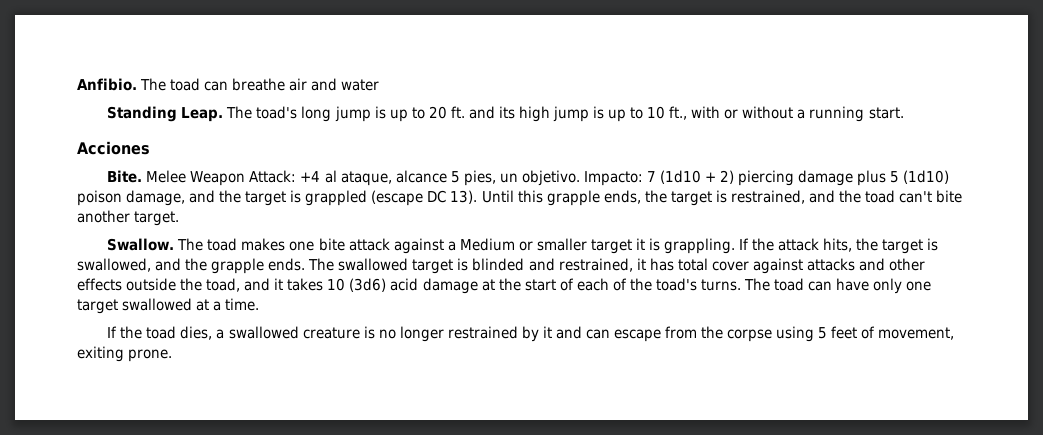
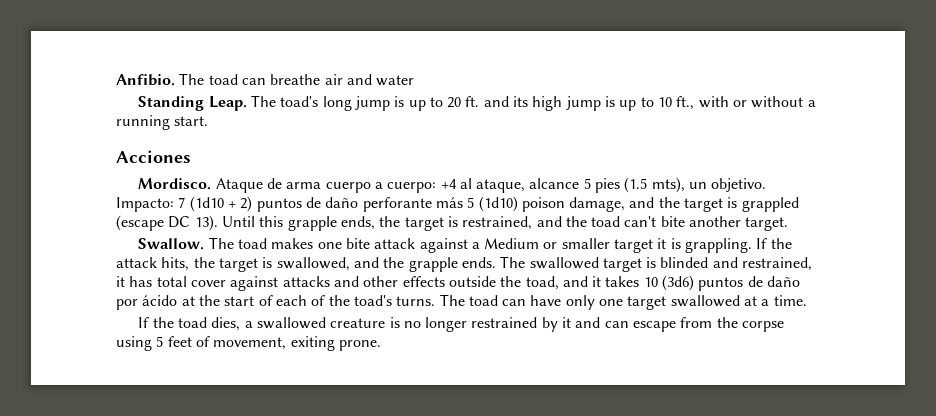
- Bite. Melee Weapon Attack: +4 al ataque, alcance 5 pies, un objetivo.
+ Mordisco. Ataque de arma cuerpo a cuerpo: +4 al ataque, alcance 5 pies (1.5 mts), un objetivo.
- Impacto: 7 (1d10 + 2) piercing damage plus 5 (1d10) poison damage, and the target is grappled (escape DC 13).
+ Impacto: 7 (1d10 + 2) puntos de daño perforante más 5 (1d10) poison damage, and the target is grappled (escape DC 13).
- The swallowed target is blinded and restrained, it has total cover against attacks and other effects outside the toad, and it takes 10 (3d6) acid damage at the start of each of the toad's turns.
+ The swallowed target is blinded and restrained, it has total cover against attacks and other effects outside the toad, and it takes 10 (3d6) puntos de daño por ácido at the start of each of the toad's turns.

